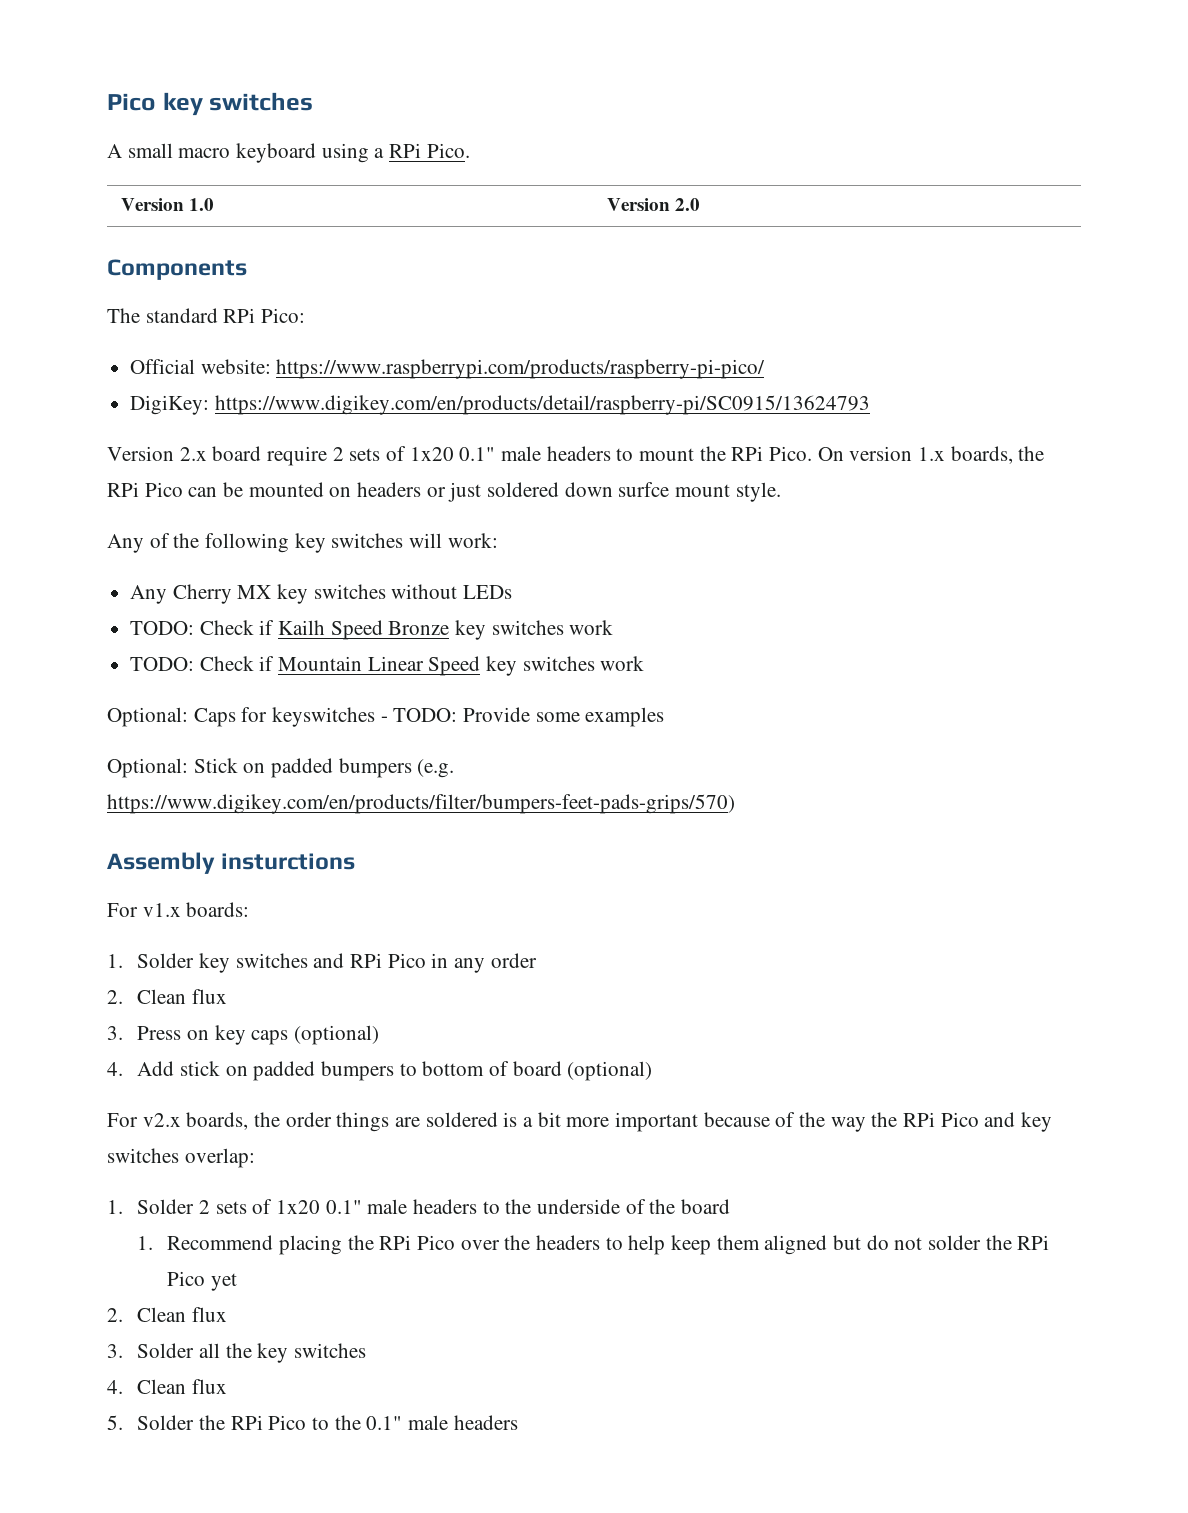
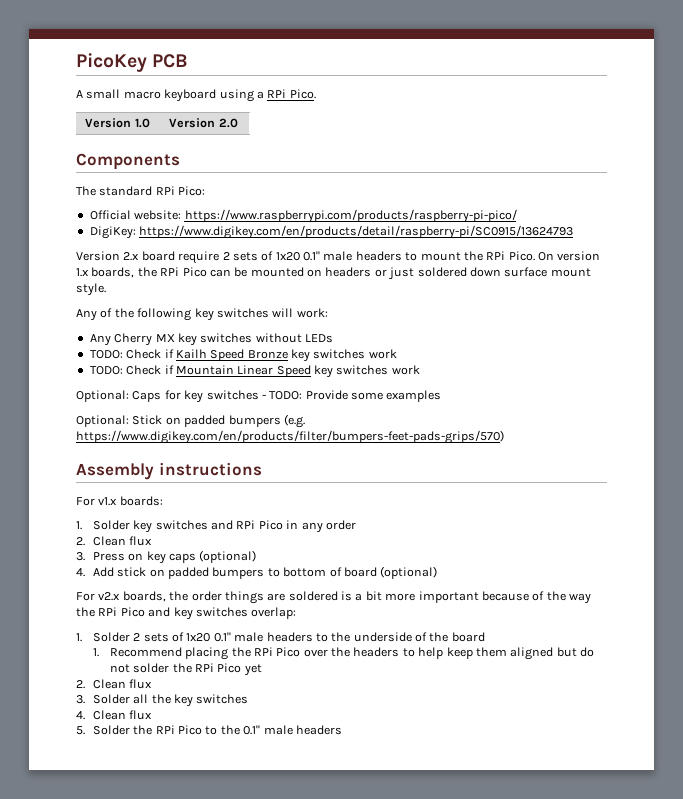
- Pico key switches
+ PicoKey PCB
- On version 1.x boards, the RPi Pico can be mounted on headers or just soldered down surfce mount style.
+ On version 1.x boards, the RPi Pico can be mounted on headers or just soldered down surface mount style.
- Optional: Caps for keyswitches - TODO: Provide some examples
+ Optional: Caps for key switches - TODO: Provide some examples
- Assembly insturctions
+ Assembly instructions

